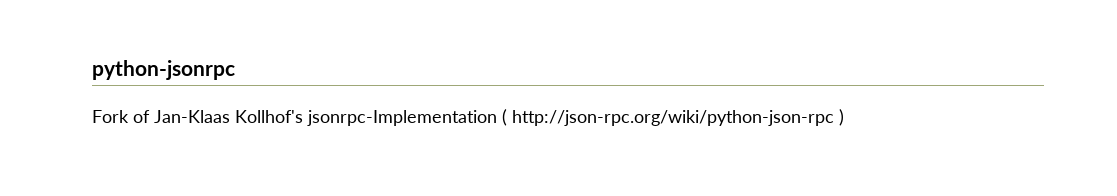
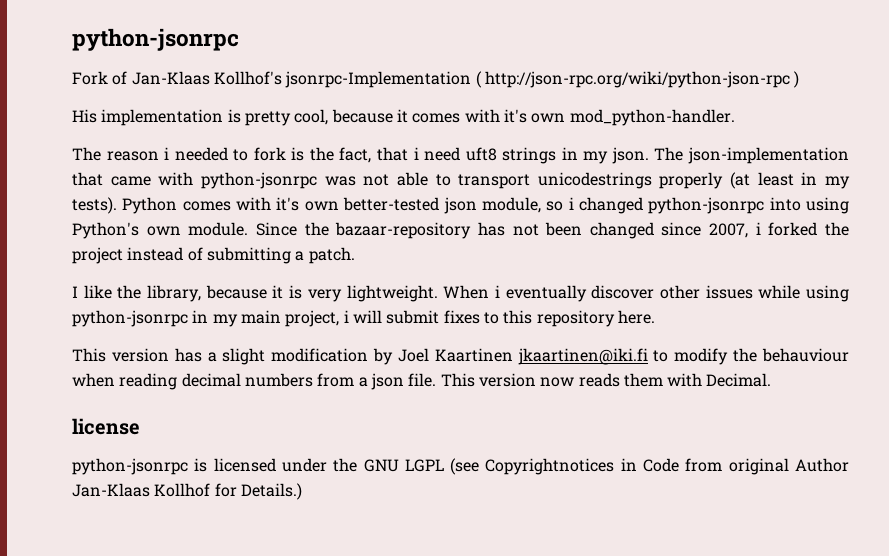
+ His implementation is pretty cool, because it comes with it's own mod_python-handler.
+ The reason i needed to fork is the fact, that i need uft8 strings in my json. The json-implementation that came with python-jsonrpc was not able to transport unicodestrings properly (at least in my tests). Python comes with it's own better-tested json module, so i changed python-jsonrpc into using Python's own module. Since the bazaar-repository has not been changed since 2007, i forked the project instead of submitting a patch.
+ I like the library, because it is very lightweight. When i eventually discover other issues while using python-jsonrpc in my main project, i will submit fixes to this repository here.
+ This version has a slight modification by Joel Kaartinen jkaartinen@iki.fi to modify the behauviour when reading decimal numbers from a json file. This version now reads them with Decimal.
+ license
+ python-jsonrpc is licensed under the GNU LGPL (see Copyrightnotices in Code from original Author Jan-Klaas Kollhof for Details.)

